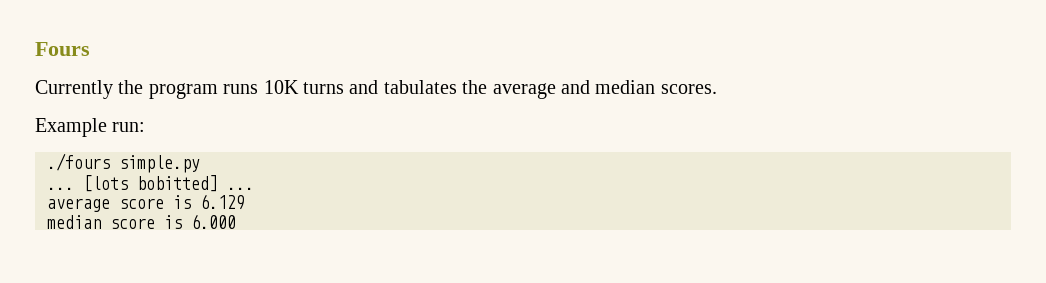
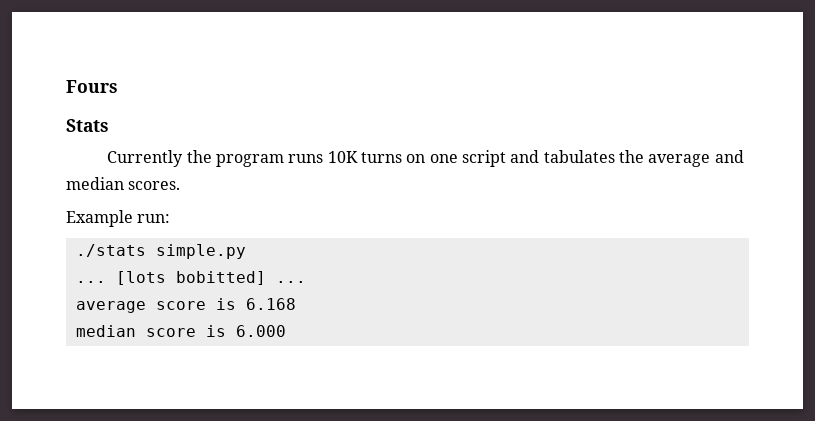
+ Stats
- Currently the program runs 10K turns and tabulates the average and median scores.
+ Currently the program runs 10K turns on one script and tabulates the average and median scores.
- ./fours simple.py
+ ./stats simple.py
- average score is 6.129
+ average score is 6.168

